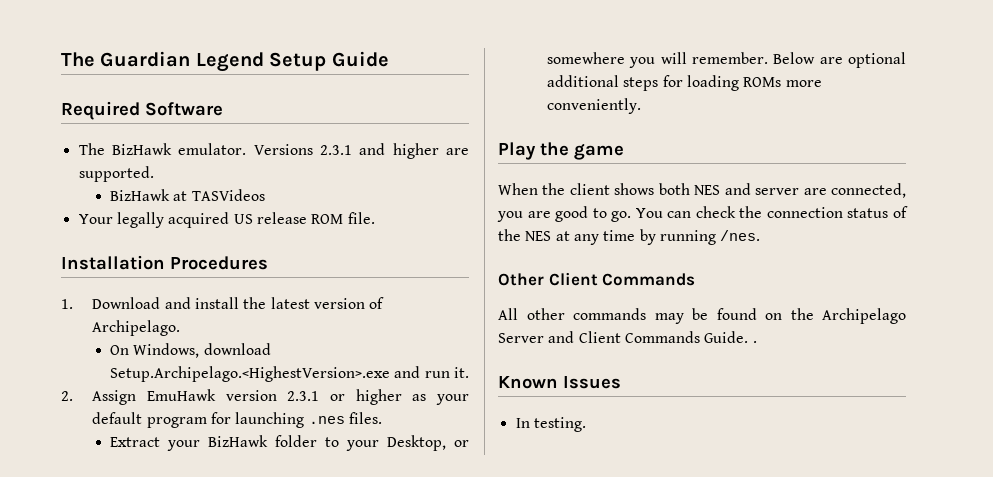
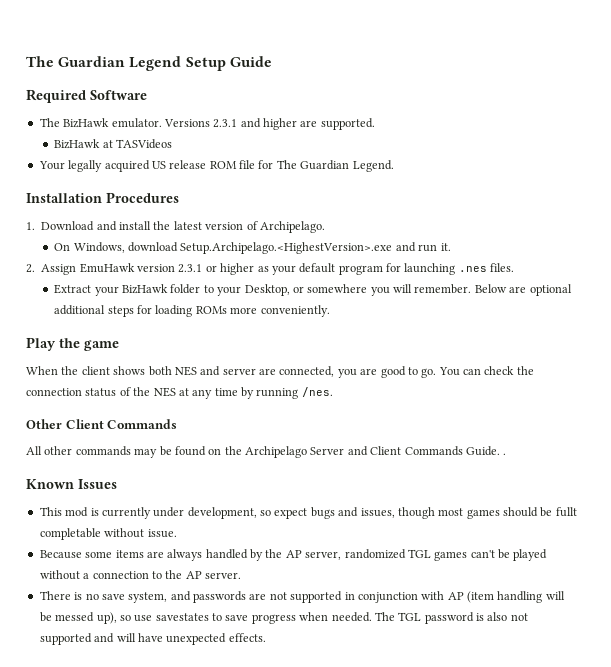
- Your legally acquired US release ROM file.
+ Your legally acquired US release ROM file for The Guardian Legend.
- In testing.
+ This mod is currently under development, so expect bugs and issues, though most games should be fullt completable without issue.
+ Because some items are always handled by the AP server, randomized TGL games can't be played without a connection to the AP server.
+ There is no save system, and passwords are not supported in conjunction with AP (item handling will be messed up), so use savestates to save progress when needed. The TGL password is also not supported and will have unexpected effects.

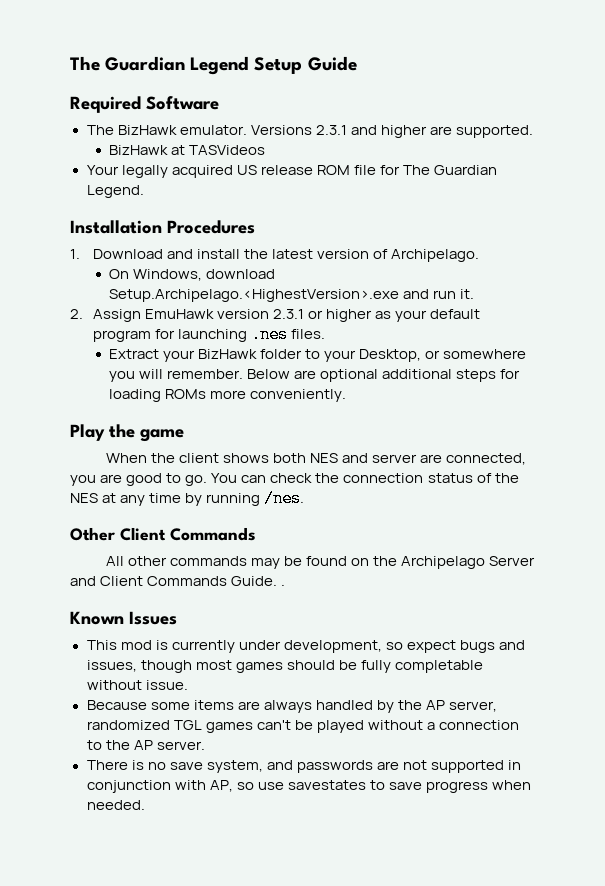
- This mod is currently under development, so expect bugs and issues, though most games should be fullt completable without issue.
+ This mod is currently under development, so expect bugs and issues, though most games should be fully completable without issue.
- There is no save system, and passwords are not supported in conjunction with AP (item handling will be messed up), so use savestates to save progress when needed. The TGL password is also not supported and will have unexpected effects.
+ There is no save system, and passwords are not supported in conjunction with AP, so use savestates to save progress when needed.

